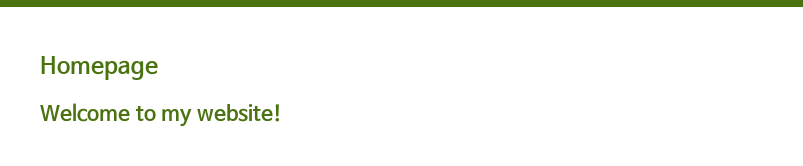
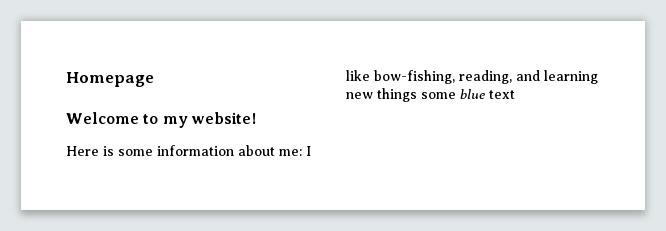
+ Here is some information about me: I like bow-fishing, reading, and learning new things some blue text

